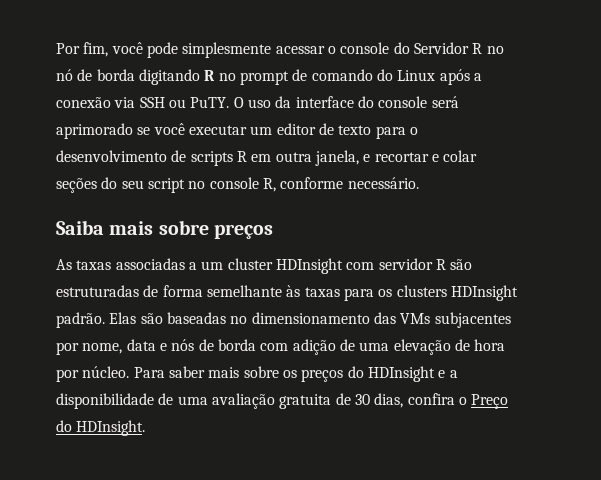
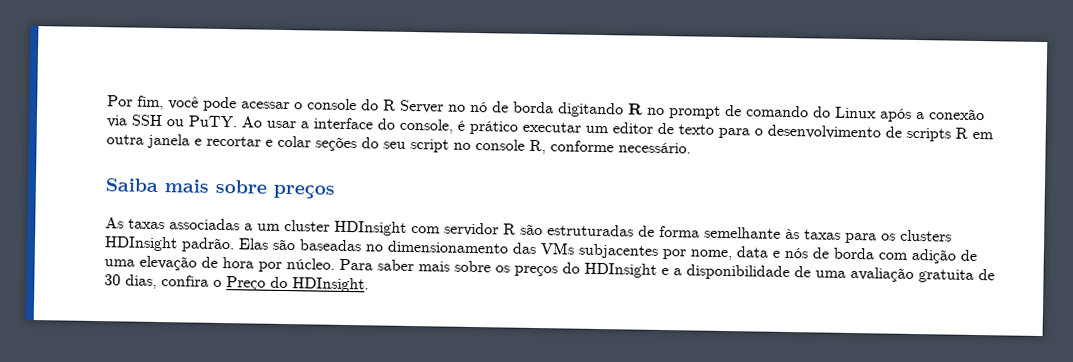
- Por fim, você pode simplesmente acessar o console do Servidor R no nó de borda digitando R no prompt de comando do Linux após a conexão via SSH ou PuTY.
+ Por fim, você pode acessar o console do R Server no nó de borda digitando R no prompt de comando do Linux após a conexão via SSH ou PuTY.
- O uso da interface do console será aprimorado se você executar um editor de texto para o desenvolvimento de scripts R em outra janela, e recortar e colar seções do seu script no console R, conforme necessário.
+ Ao usar a interface do console, é prático executar um editor de texto para o desenvolvimento de scripts R em outra janela e recortar e colar seções do seu script no console R, conforme necessário.

